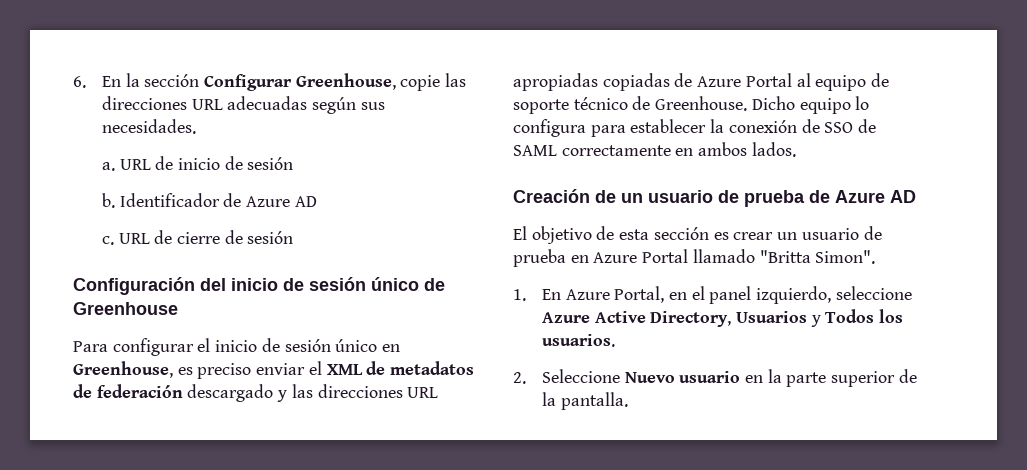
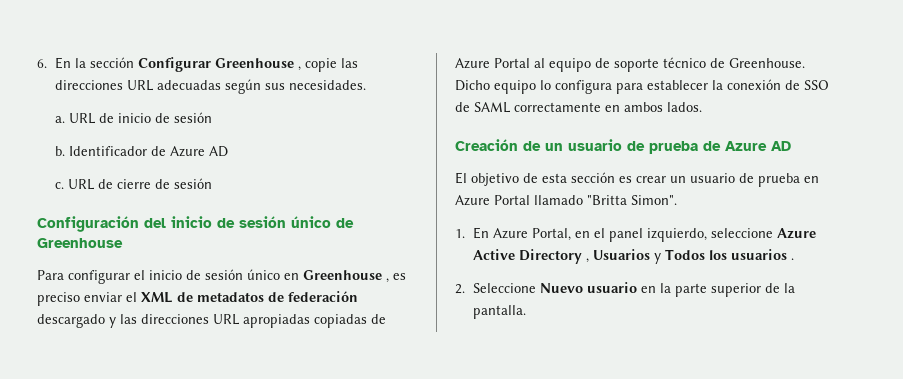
- 6. En la sección Configurar Greenhouse, copie las direcciones URL adecuadas según sus necesidades.
+ 6. En la sección Configurar Greenhouse , copie las direcciones URL adecuadas según sus necesidades.
- Para configurar el inicio de sesión único en Greenhouse, es preciso enviar el XML de metadatos de federación descargado y las direcciones URL apropiadas copiadas de Azure Portal al equipo de soporte técnico de Greenhouse.
+ Para configurar el inicio de sesión único en Greenhouse , es preciso enviar el XML de metadatos de federación descargado y las direcciones URL apropiadas copiadas de Azure Portal al equipo de soporte técnico de Greenhouse.
- 1. En Azure Portal, en el panel izquierdo, seleccione Azure Active Directory, Usuarios y Todos los usuarios.
+ 1. En Azure Portal, en el panel izquierdo, seleccione Azure Active Directory , Usuarios y Todos los usuarios .

